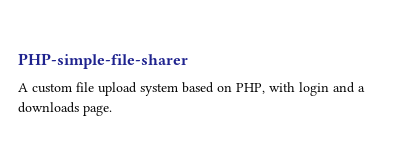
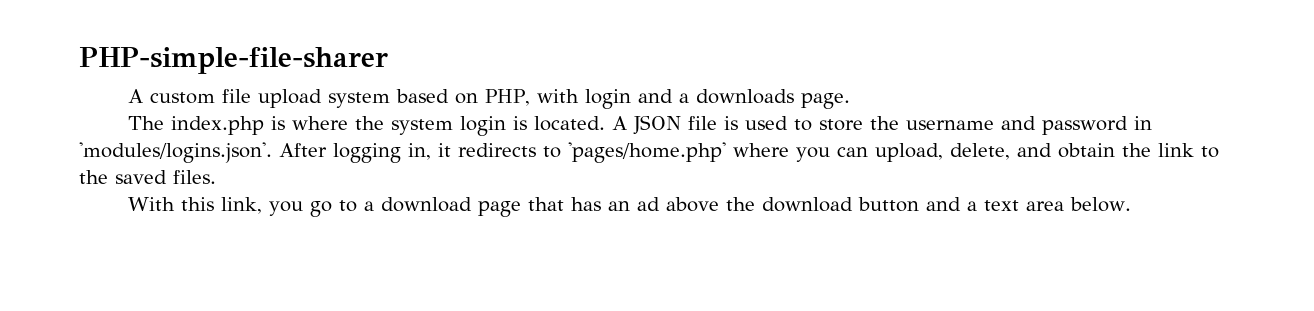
+ The index.php is where the system login is located. A JSON file is used to store the username and password in 'modules/logins.json'. After logging in, it redirects to 'pages/home.php' where you can upload, delete, and obtain the link to the saved files.
+ With this link, you go to a download page that has an ad above the download button and a text area below.

